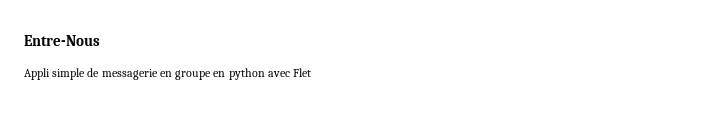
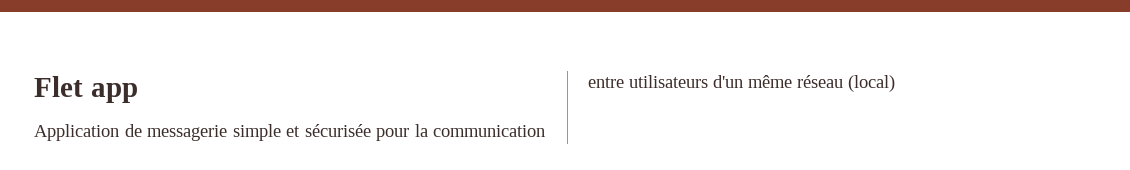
- Entre-Nous
- Appli simple de messagerie en groupe en python avec Flet
+ Flet app
+ Application de messagerie simple et sécurisée pour la communication entre utilisateurs d'un même réseau (local)

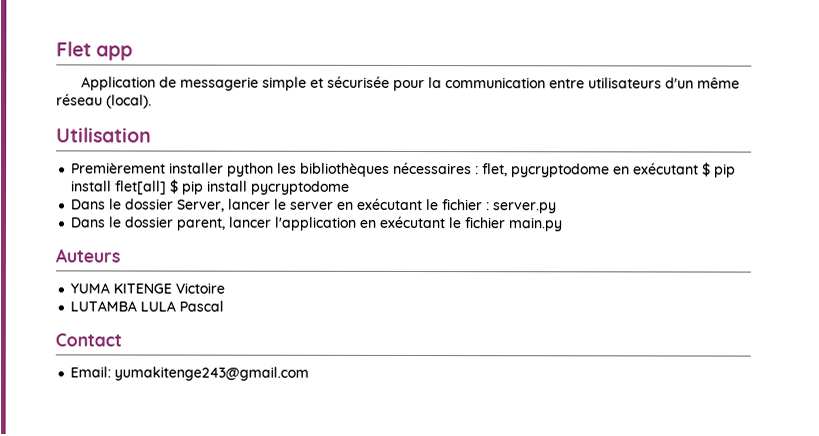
- Application de messagerie simple et sécurisée pour la communication entre utilisateurs d'un même réseau (local)
+ Application de messagerie simple et sécurisée pour la communication entre utilisateurs d'un même réseau (local).
+ Utilisation
+ Premièrement installer python les bibliothèques nécessaires : flet, pycryptodome en exécutant $ pip install flet[all] $ pip install pycryptodome
+ Dans le dossier Server, lancer le server en exécutant le fichier : server.py
+ Dans le dossier parent, lancer l'application en exécutant le fichier main.py
+ Auteurs
+ YUMA KITENGE Victoire
+ LUTAMBA LULA Pascal
+ Contact
+ Email: yumakitenge243@gmail.com

